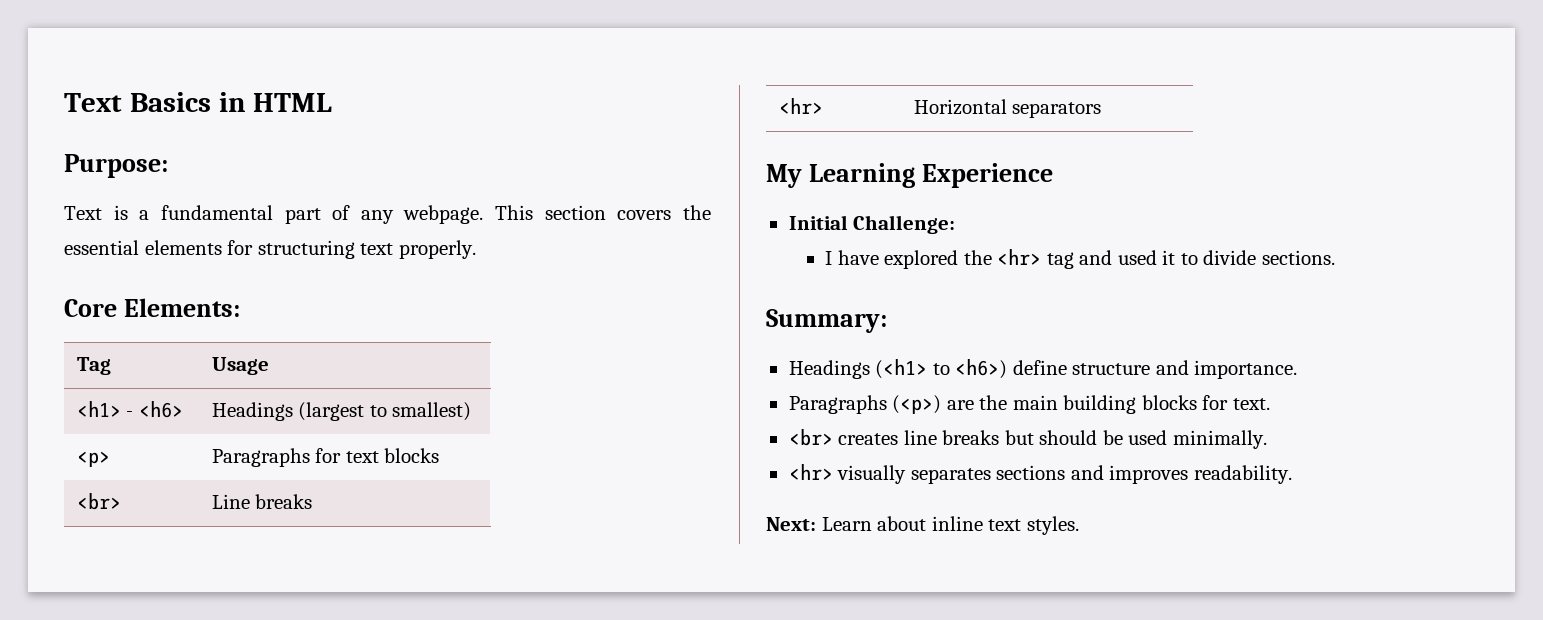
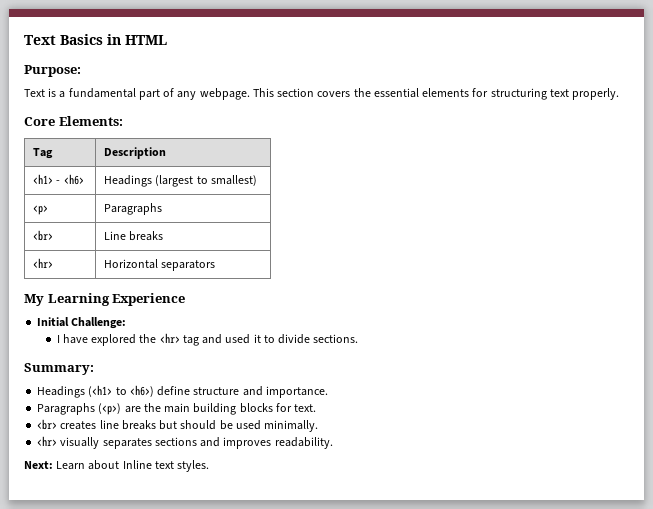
- Tag | Usage
+ Tag | Description
- <p> | Paragraphs for text blocks
+ <p> | Paragraphs
- Next: Learn about inline text styles.
+ Next: Learn about Inline text styles.

